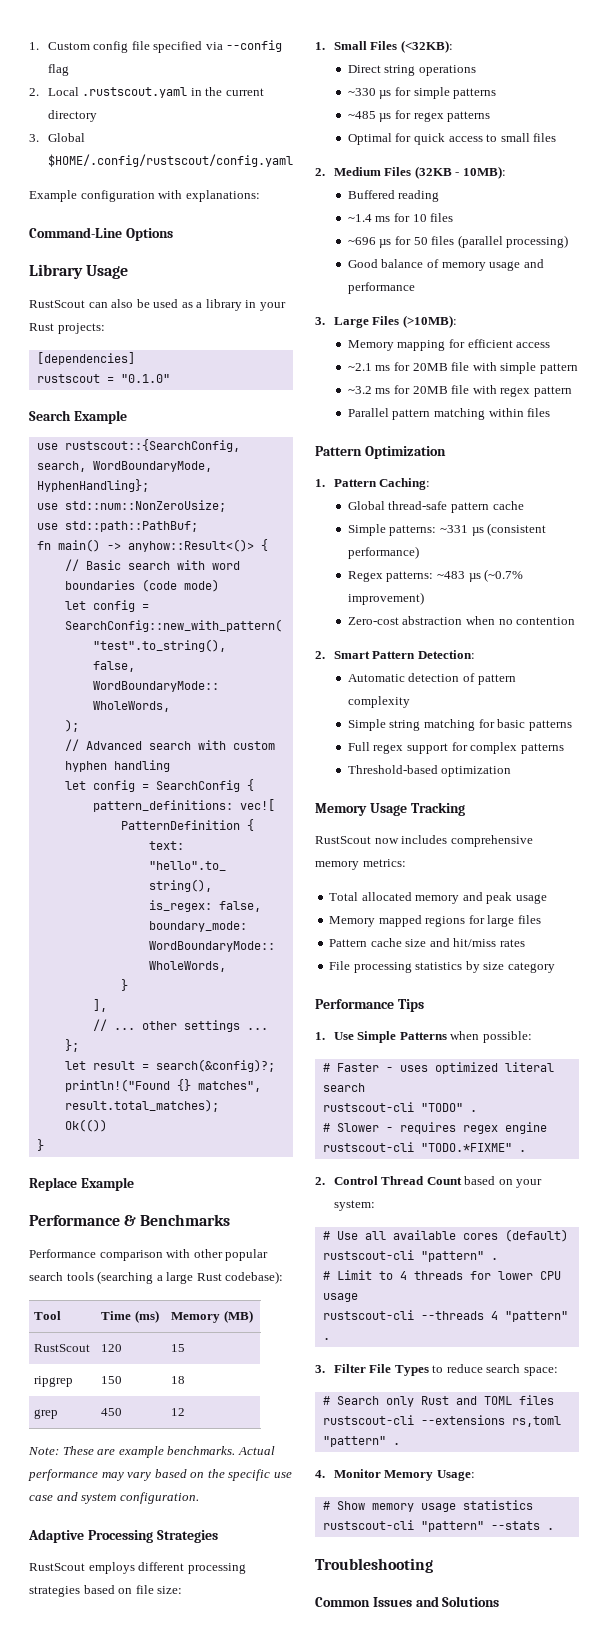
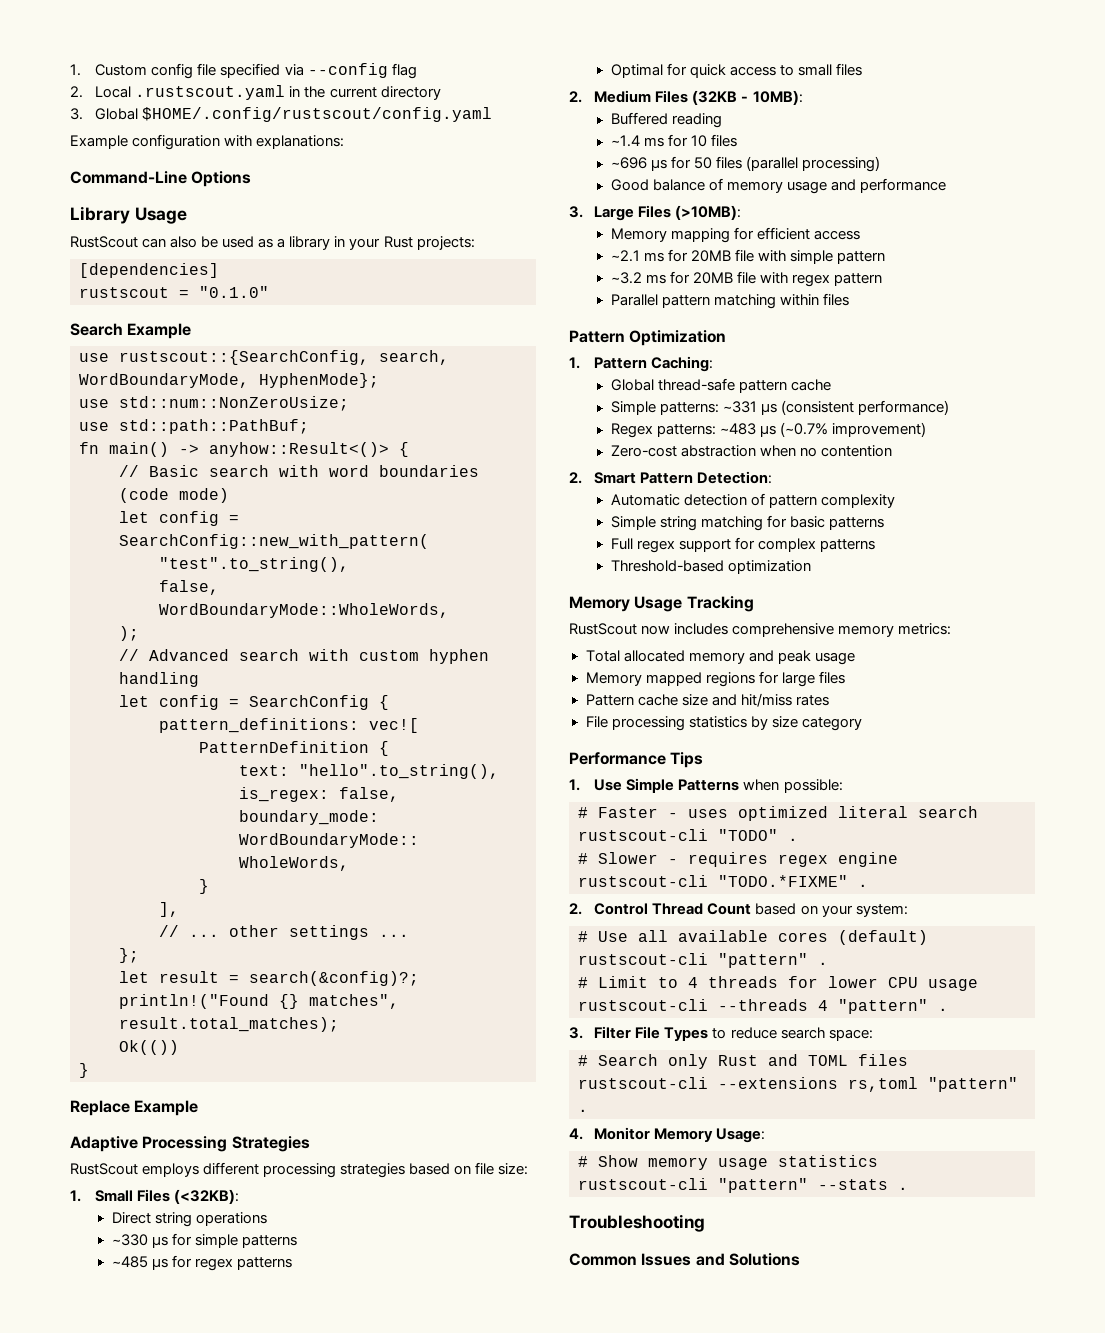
- use rustscout::{SearchConfig, search, WordBoundaryMode, HyphenHandling};
+ use rustscout::{SearchConfig, search, WordBoundaryMode, HyphenMode};
- Performance & Benchmarks
- Performance comparison with other popular search tools (searching a large Rust codebase):
- Tool | Time (ms) | Memory (MB)
- RustScout | 120 | 15
- ripgrep | 150 | 18
- grep | 450 | 12
- Note: These are example benchmarks. Actual performance may vary based on the specific use case and system configuration.

